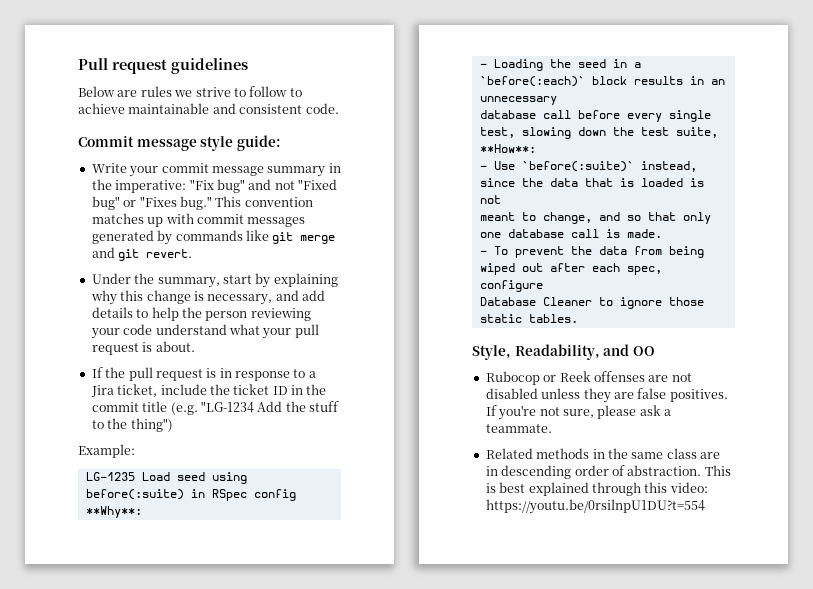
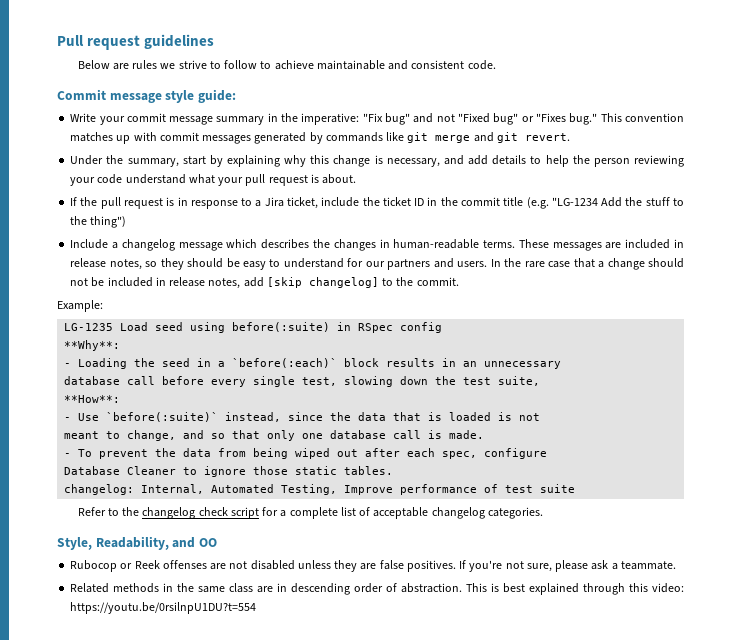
+ Include a changelog message which describes the changes in human-readable terms. These messages are included in release notes, so they should be easy to understand for our partners and users. In the rare case that a change should not be included in release notes, add [skip changelog] to the commit.
+ changelog: Internal, Automated Testing, Improve performance of test suite
+ Refer to the changelog check script for a complete list of acceptable changelog categories.

